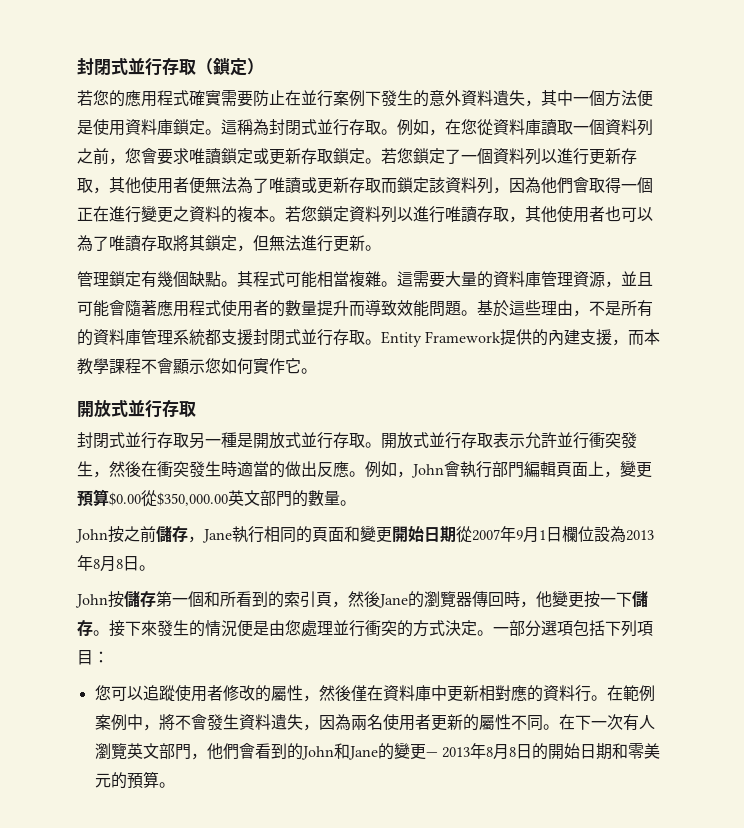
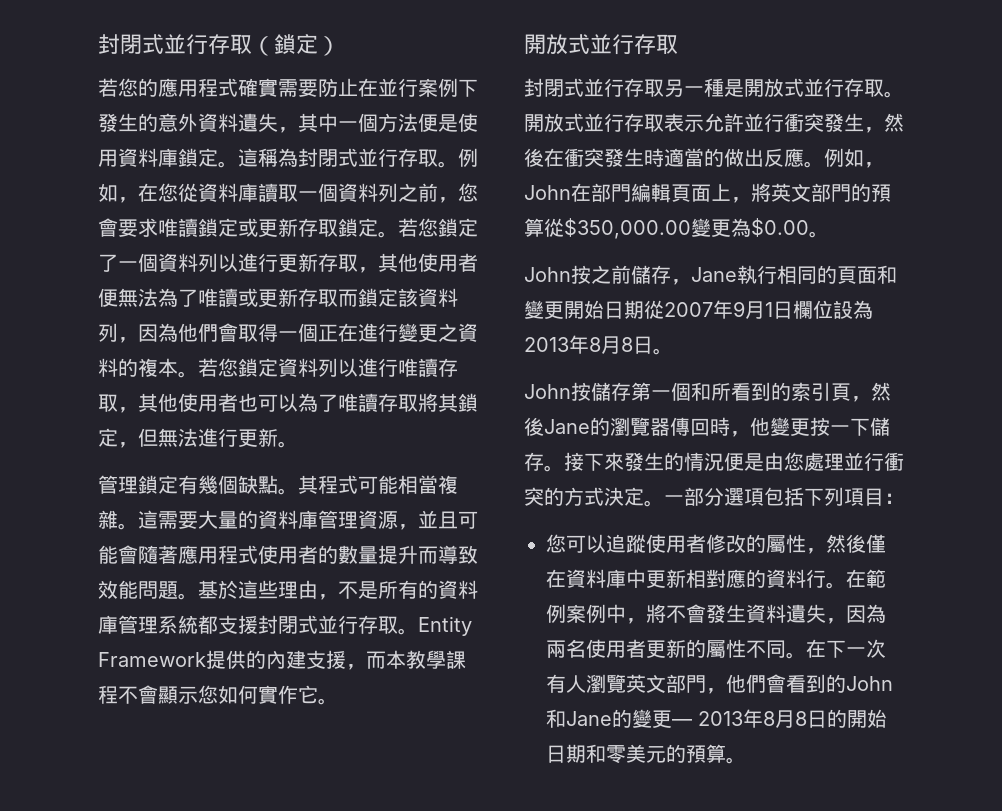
- 例如，John會執行部門編輯頁面上，變更預算$0.00從$350,000.00英文部門的數量。
+ 例如，John在部門編輯頁面上，將英文部門的預算從$350,000.00變更為$0.00。

